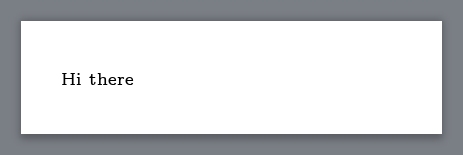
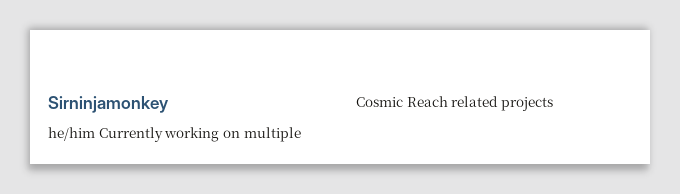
- Hi there
+ Sirninjamonkey
+ he/him Currently working on multiple Cosmic Reach related projects

